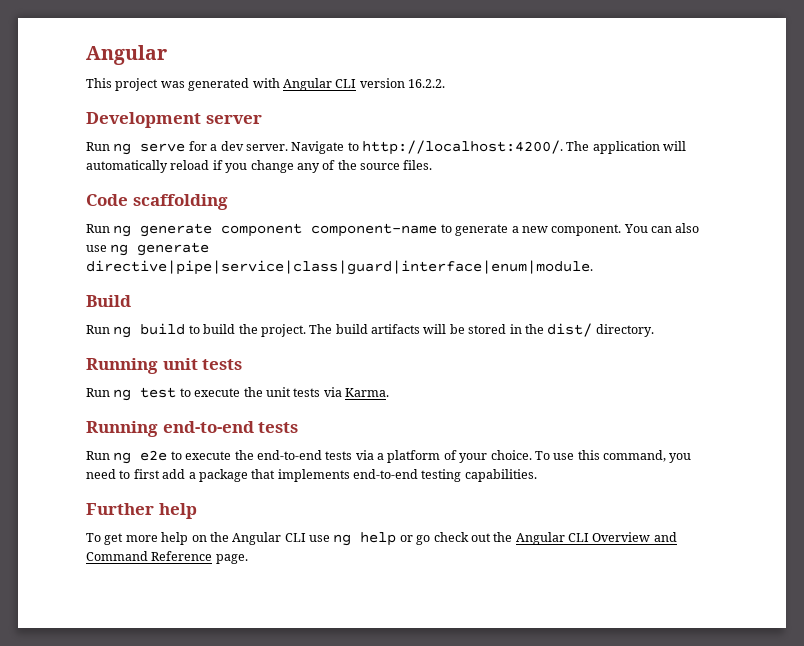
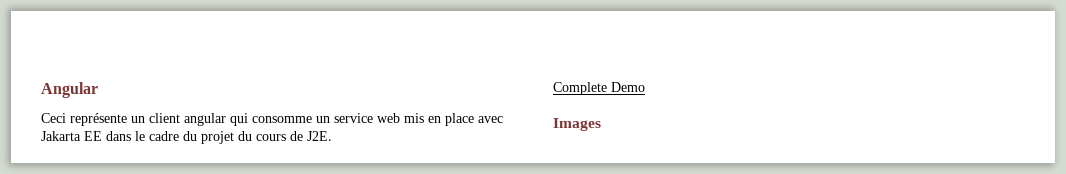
- This project was generated with Angular CLI version 16.2.2.
- Development server
- Run ng serve for a dev server. Navigate to http://localhost:4200/. The application will automatically reload if you change any of the source files.
- Code scaffolding
- Run ng generate component component-name to generate a new component. You can also use ng generate directive|pipe|service|class|guard|interface|enum|module.
- Build
- Run ng build to build the project. The build artifacts will be stored in the dist/ directory.
- Running unit tests
- Run ng test to execute the unit tests via Karma.
- Running end-to-end tests
- Run ng e2e to execute the end-to-end tests via a platform of your choice. To use this command, you need to first add a package that implements end-to-end testing capabilities.
- Further help
- To get more help on the Angular CLI use ng help or go check out the Angular CLI Overview and Command Reference page.
+ Ceci représente un client angular qui consomme un service web mis en place avec Jakarta EE dans le cadre du projet du cours de J2E.
+ Complete Demo
+ Images

